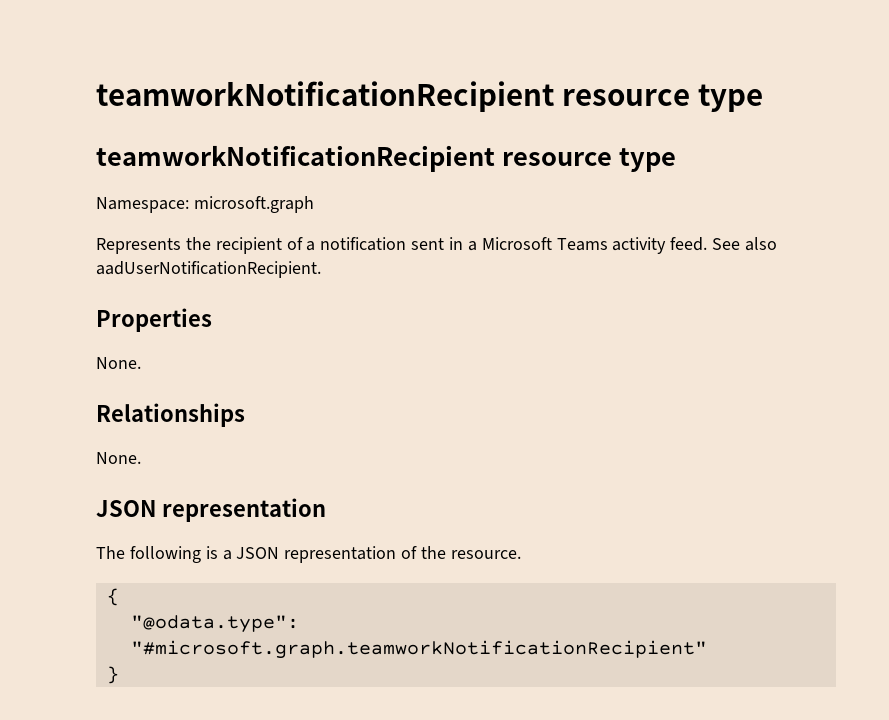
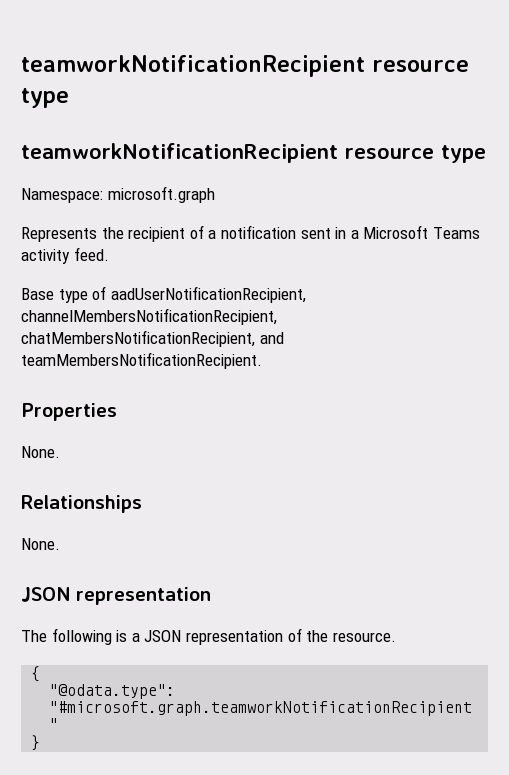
- Represents the recipient of a notification sent in a Microsoft Teams activity feed. See also aadUserNotificationRecipient.
+ Represents the recipient of a notification sent in a Microsoft Teams activity feed.
+ Base type of aadUserNotificationRecipient, channelMembersNotificationRecipient, chatMembersNotificationRecipient, and teamMembersNotificationRecipient.

